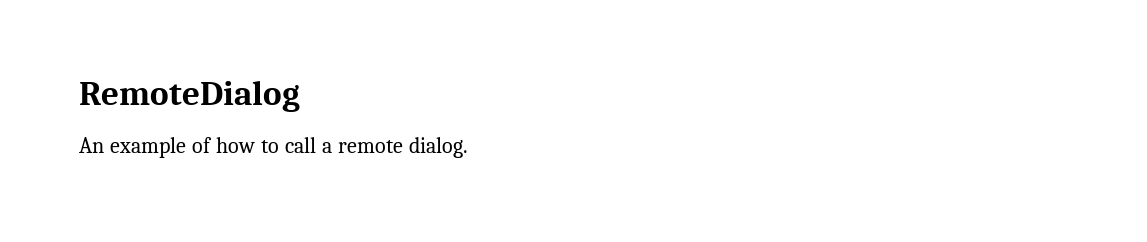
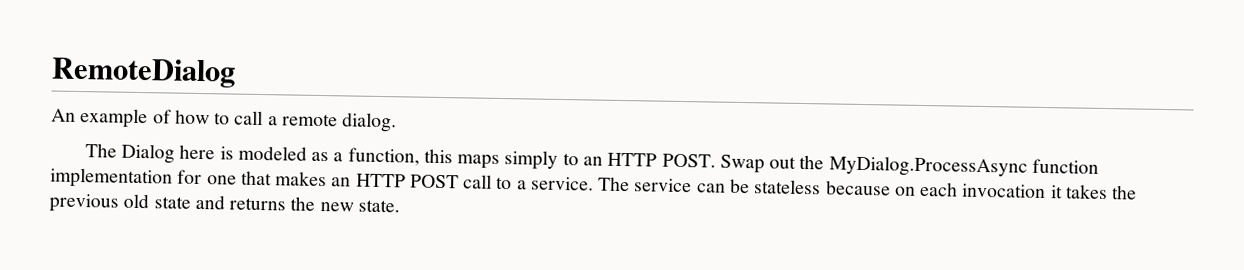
+ The Dialog here is modeled as a function, this maps simply to an HTTP POST. Swap out the MyDialog.ProcessAsync function implementation for one that makes an HTTP POST call to a service. The service can be stateless because on each invocation it takes the previous old state and returns the new state.

